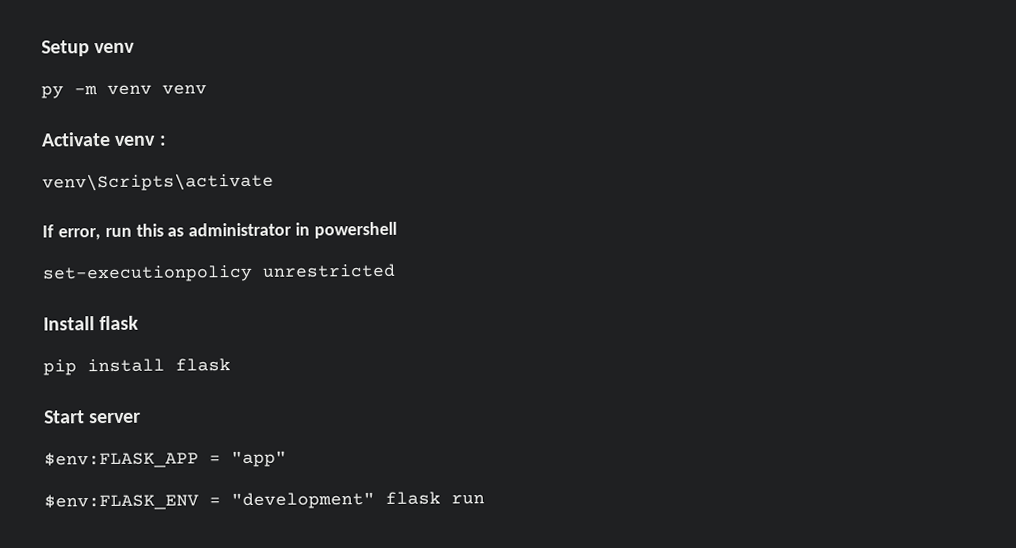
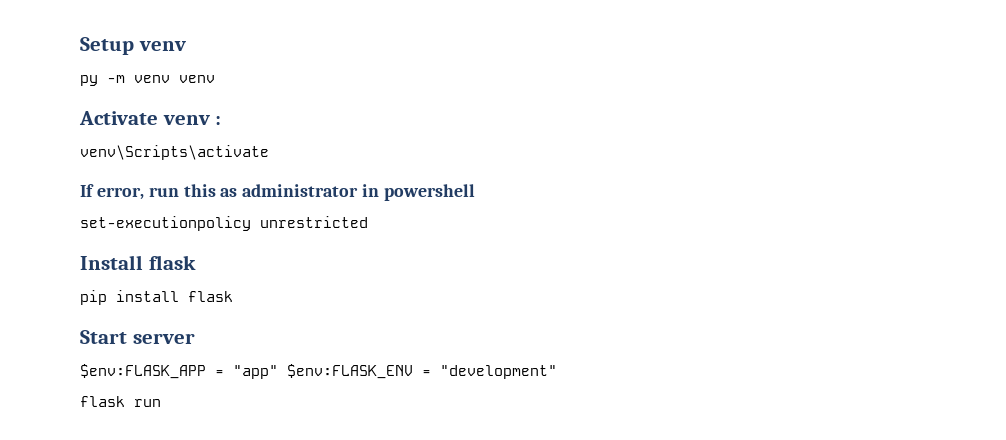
- $env:FLASK_APP = "app"
- $env:FLASK_ENV = "development" flask run
+ $env:FLASK_APP = "app" $env:FLASK_ENV = "development"
+ flask run

